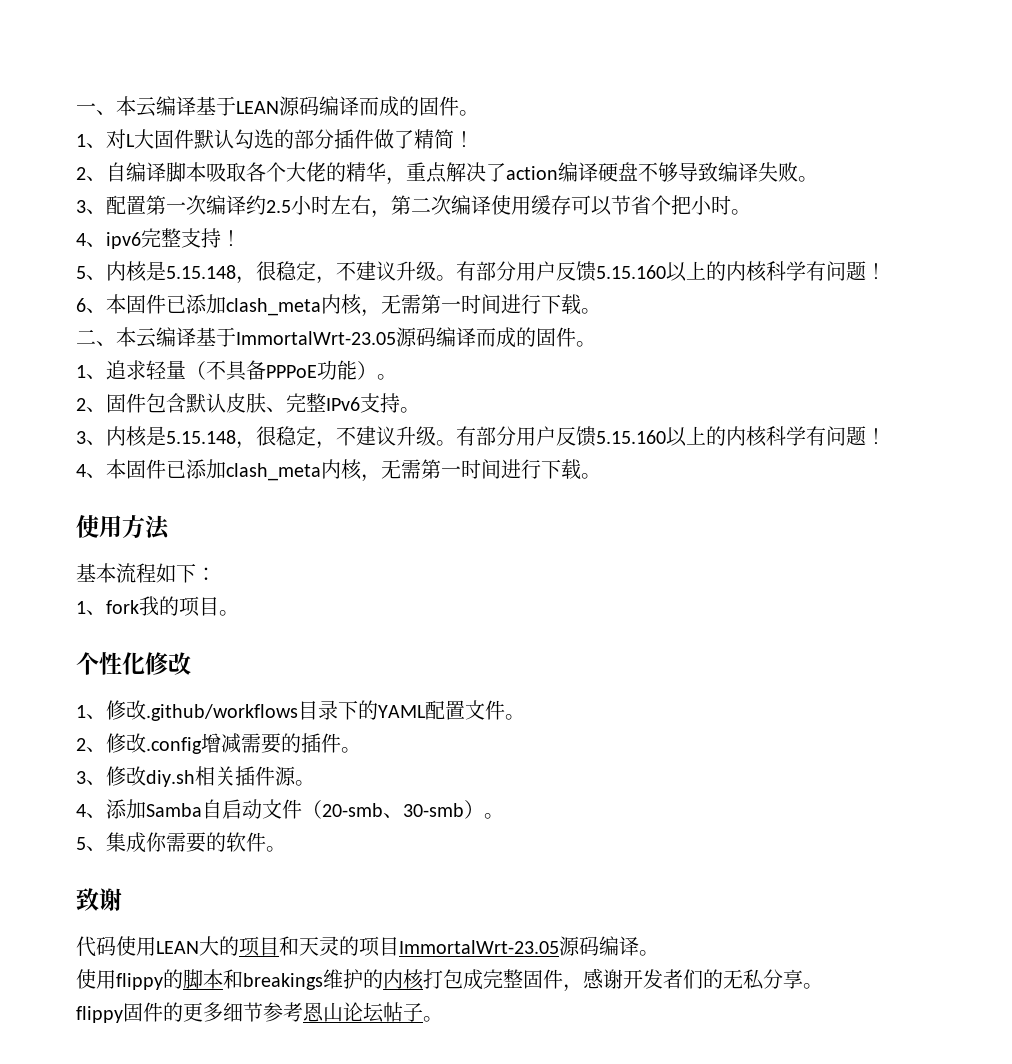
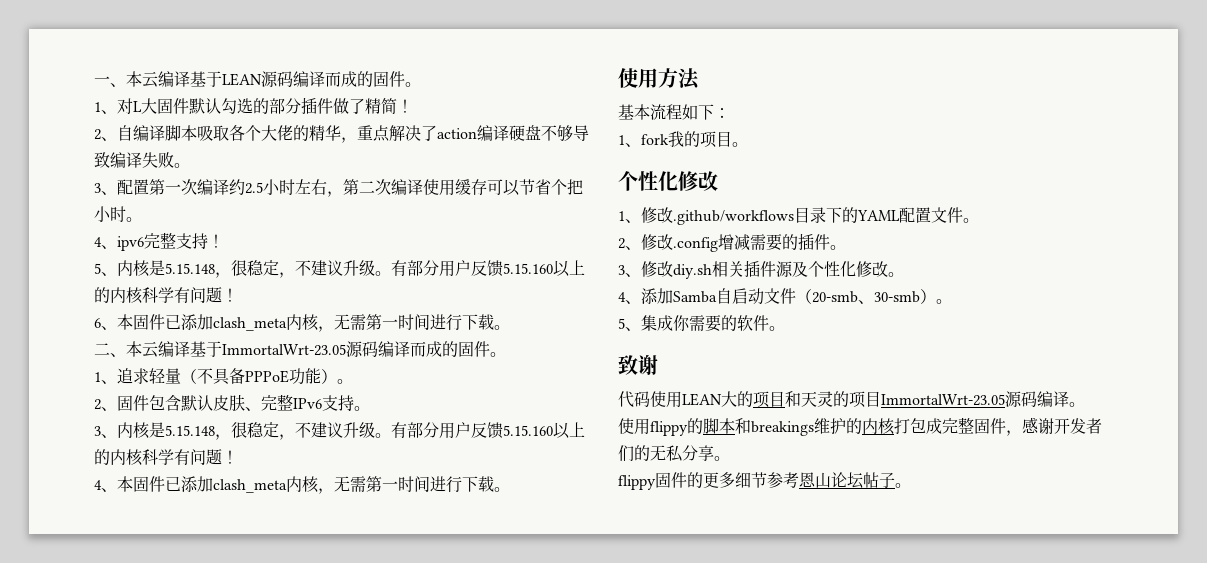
- 3、修改diy.sh相关插件源。
+ 3、修改diy.sh相关插件源及个性化修改。

